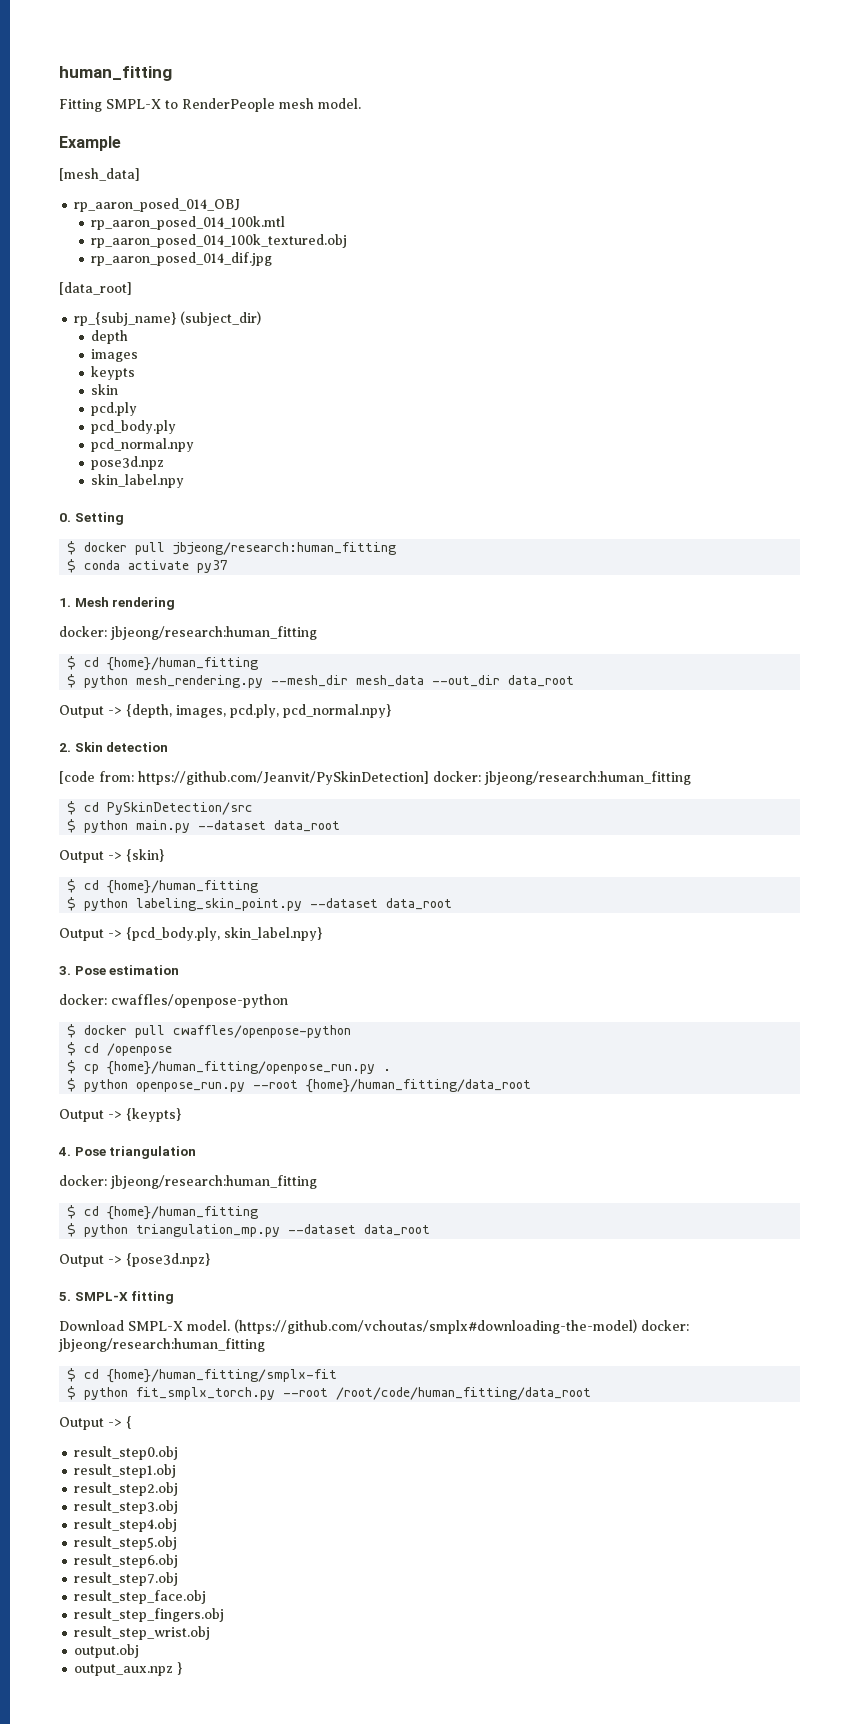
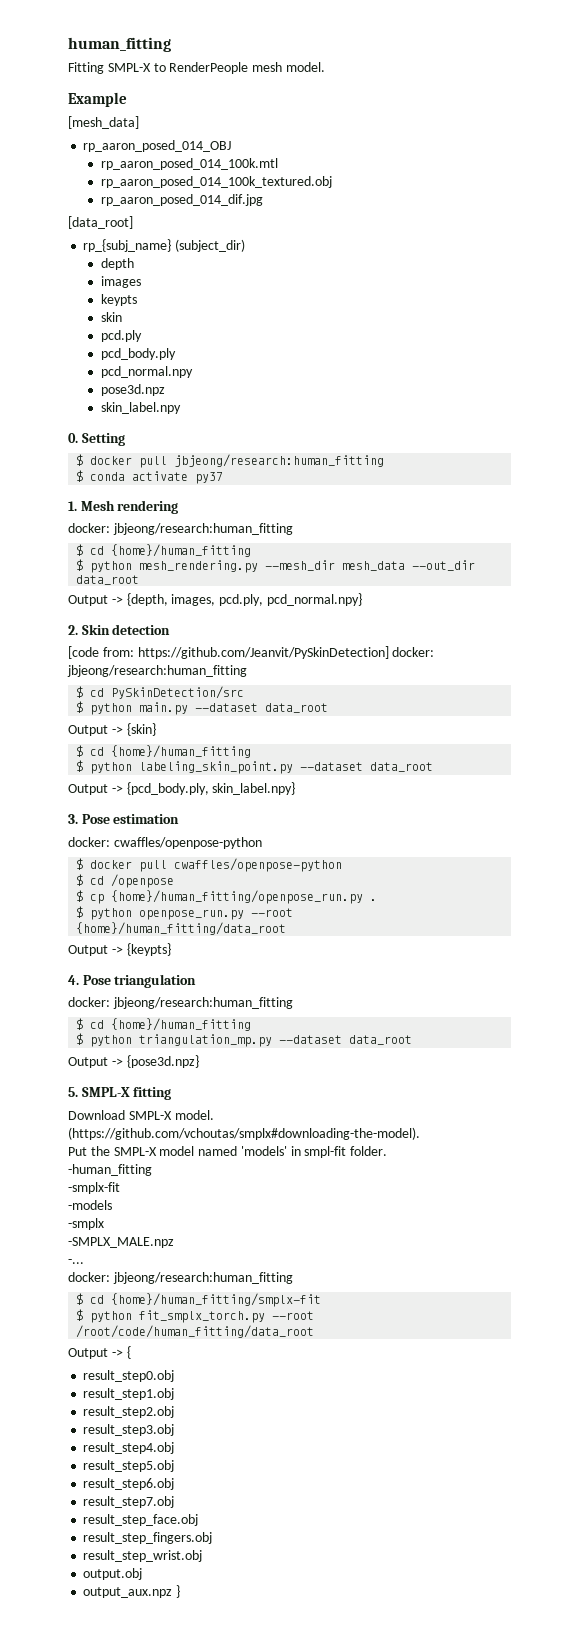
- (https://github.com/vchoutas/smplx#downloading-the-model) docker: jbjeong/research:human_fitting
+ (https://github.com/vchoutas/smplx#downloading-the-model).
+ Put the SMPL-X model named 'models' in smpl-fit folder.
+ -human_fitting
+ -smplx-fit
+ -models
+ -smplx
+ -SMPLX_MALE.npz
+ -...
+ docker: jbjeong/research:human_fitting

